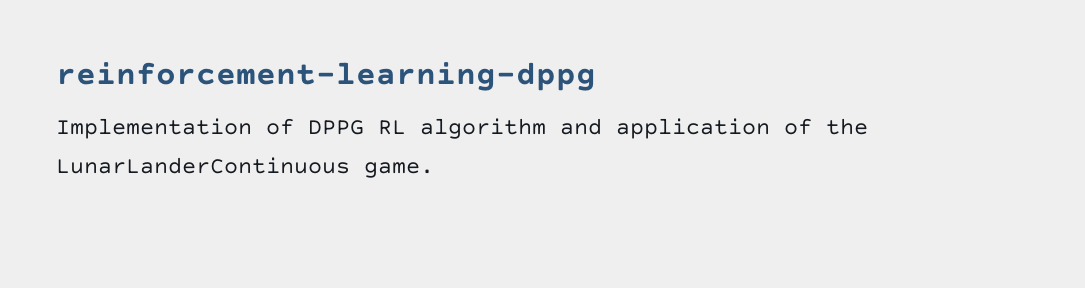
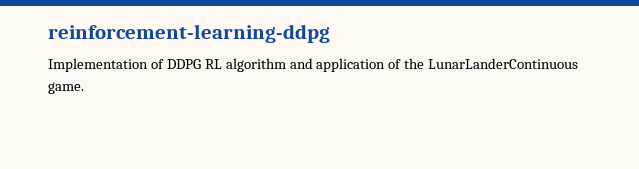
- reinforcement-learning-dppg
+ reinforcement-learning-ddpg
- Implementation of DPPG RL algorithm and application of the LunarLanderContinuous game.
+ Implementation of DDPG RL algorithm and application of the LunarLanderContinuous game.

